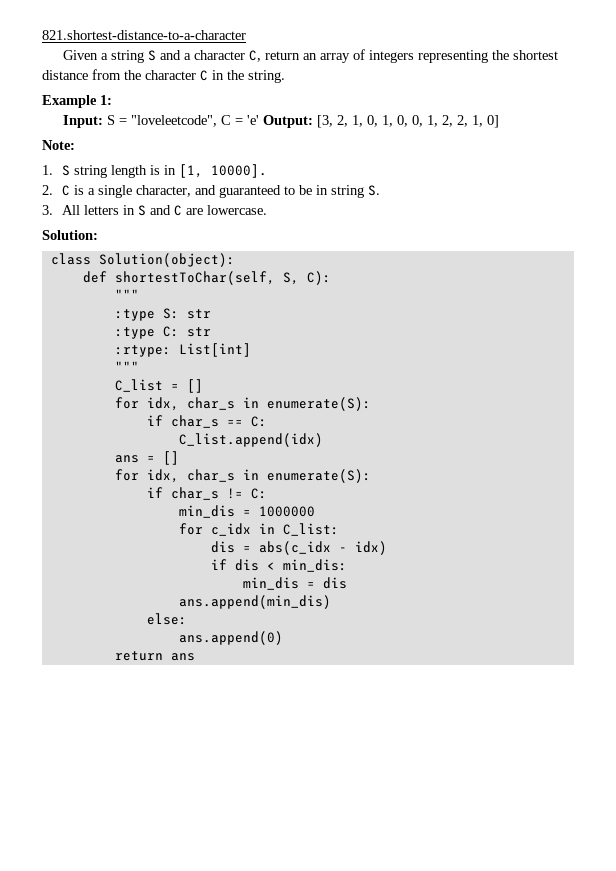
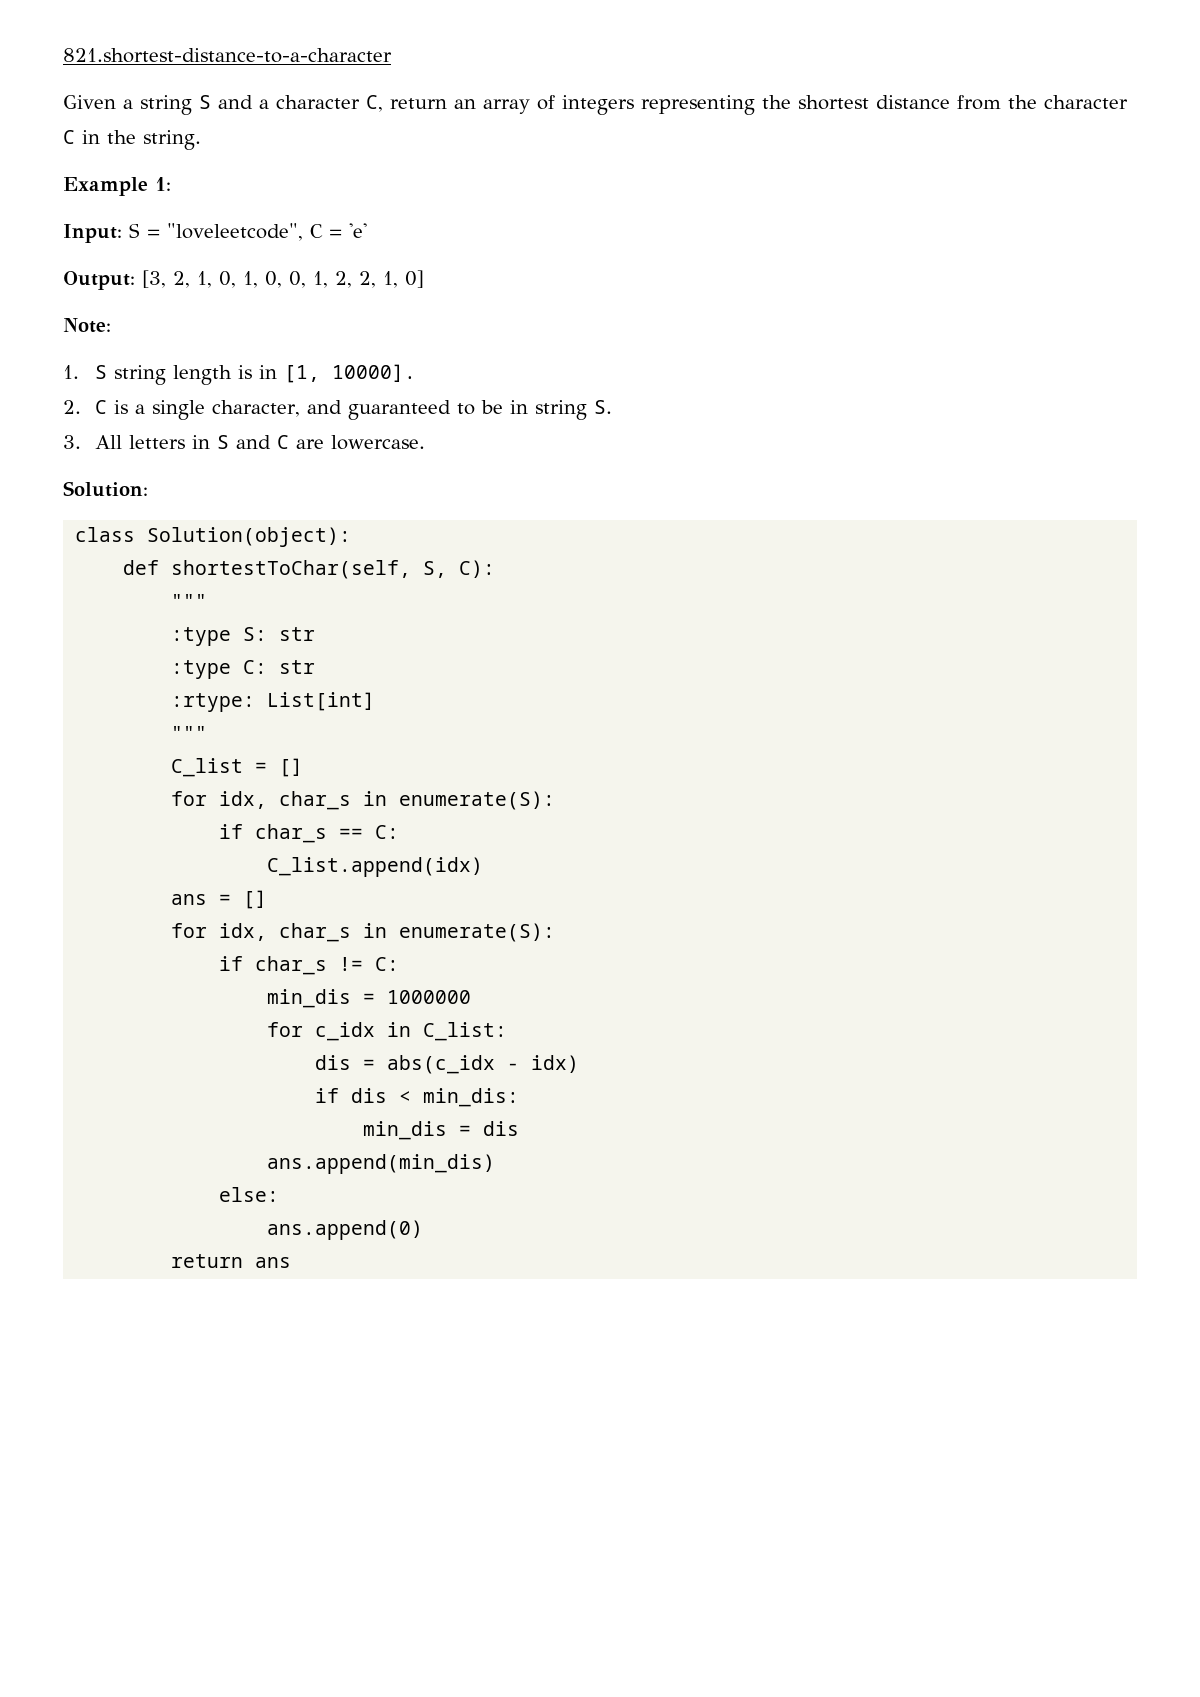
- Input: S = "loveleetcode", C = 'e' Output: [3, 2, 1, 0, 1, 0, 0, 1, 2, 2, 1, 0]
+ Input: S = "loveleetcode", C = 'e'
+ Output: [3, 2, 1, 0, 1, 0, 0, 1, 2, 2, 1, 0]

